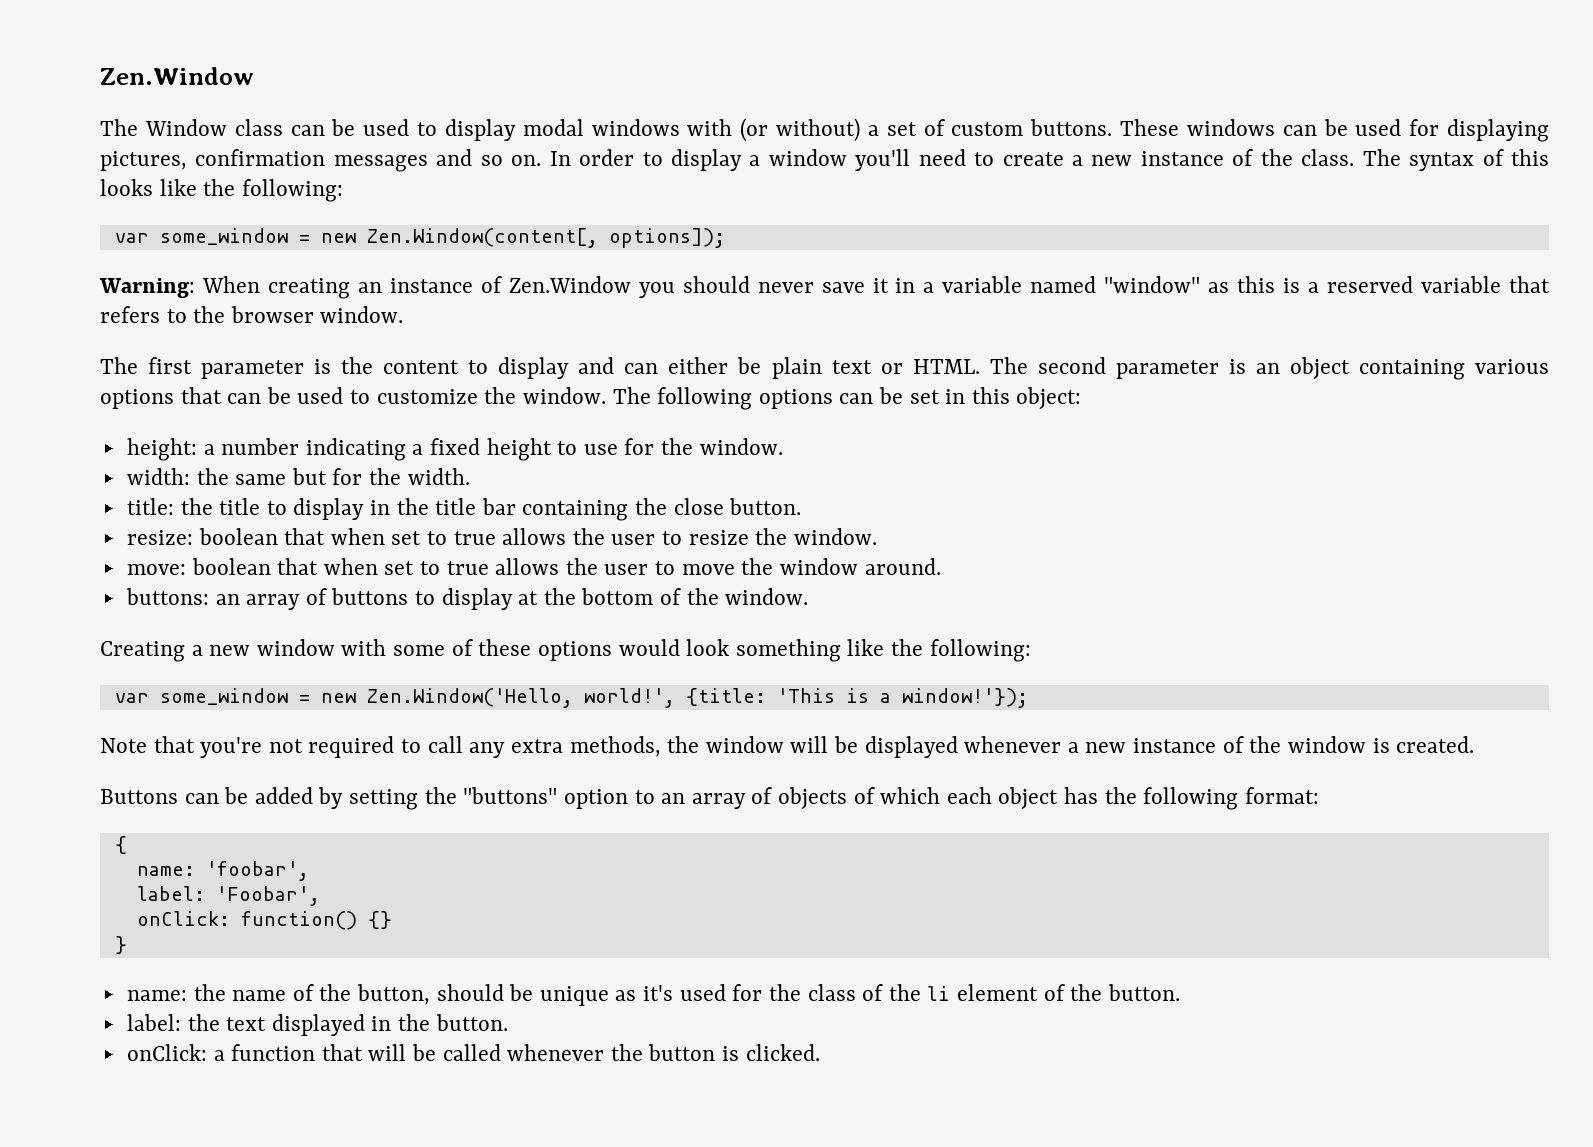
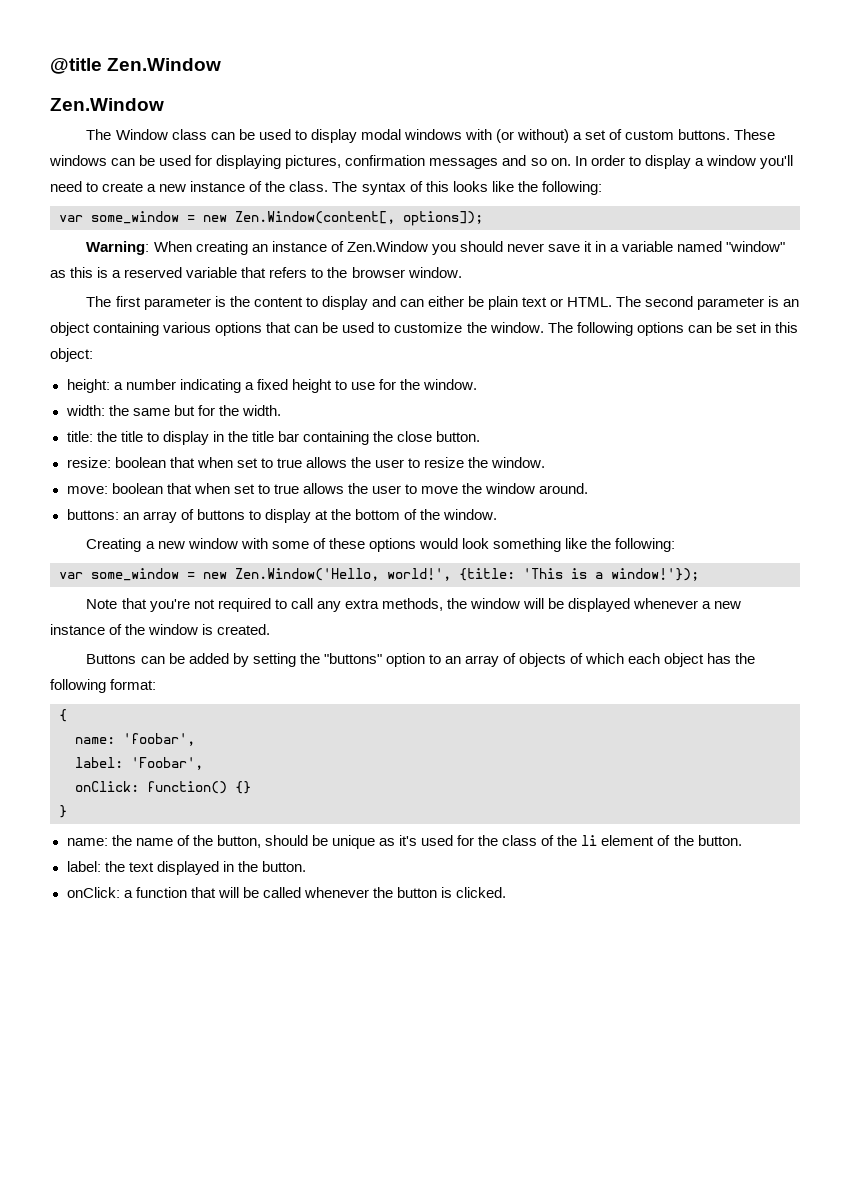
+ @title Zen.Window

